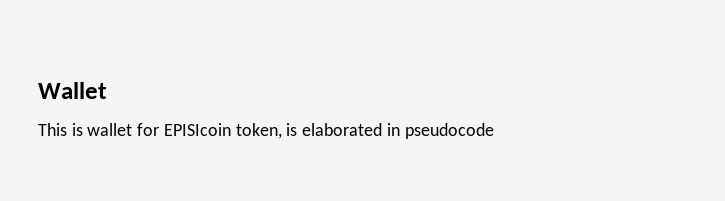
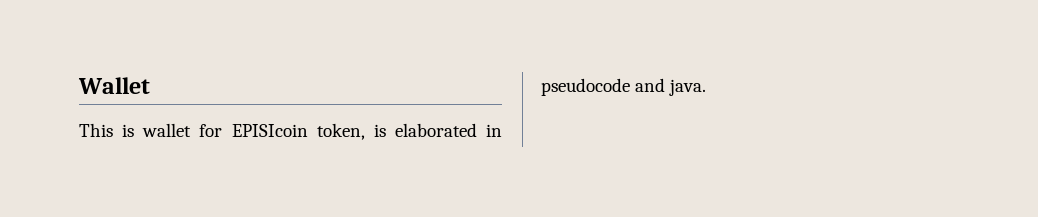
- This is wallet for EPISIcoin token, is elaborated in pseudocode
+ This is wallet for EPISIcoin token, is elaborated in pseudocode and java.

